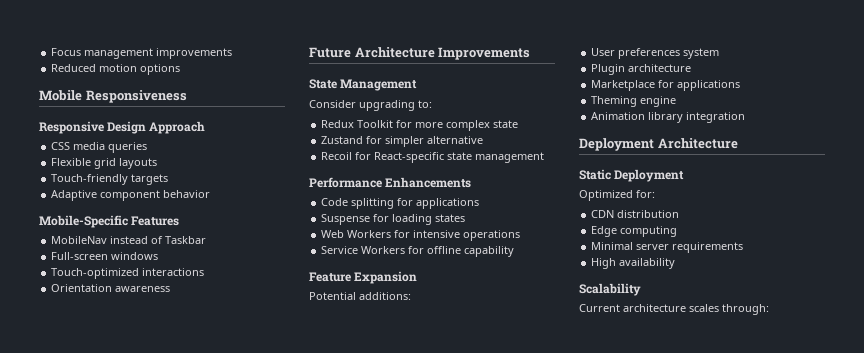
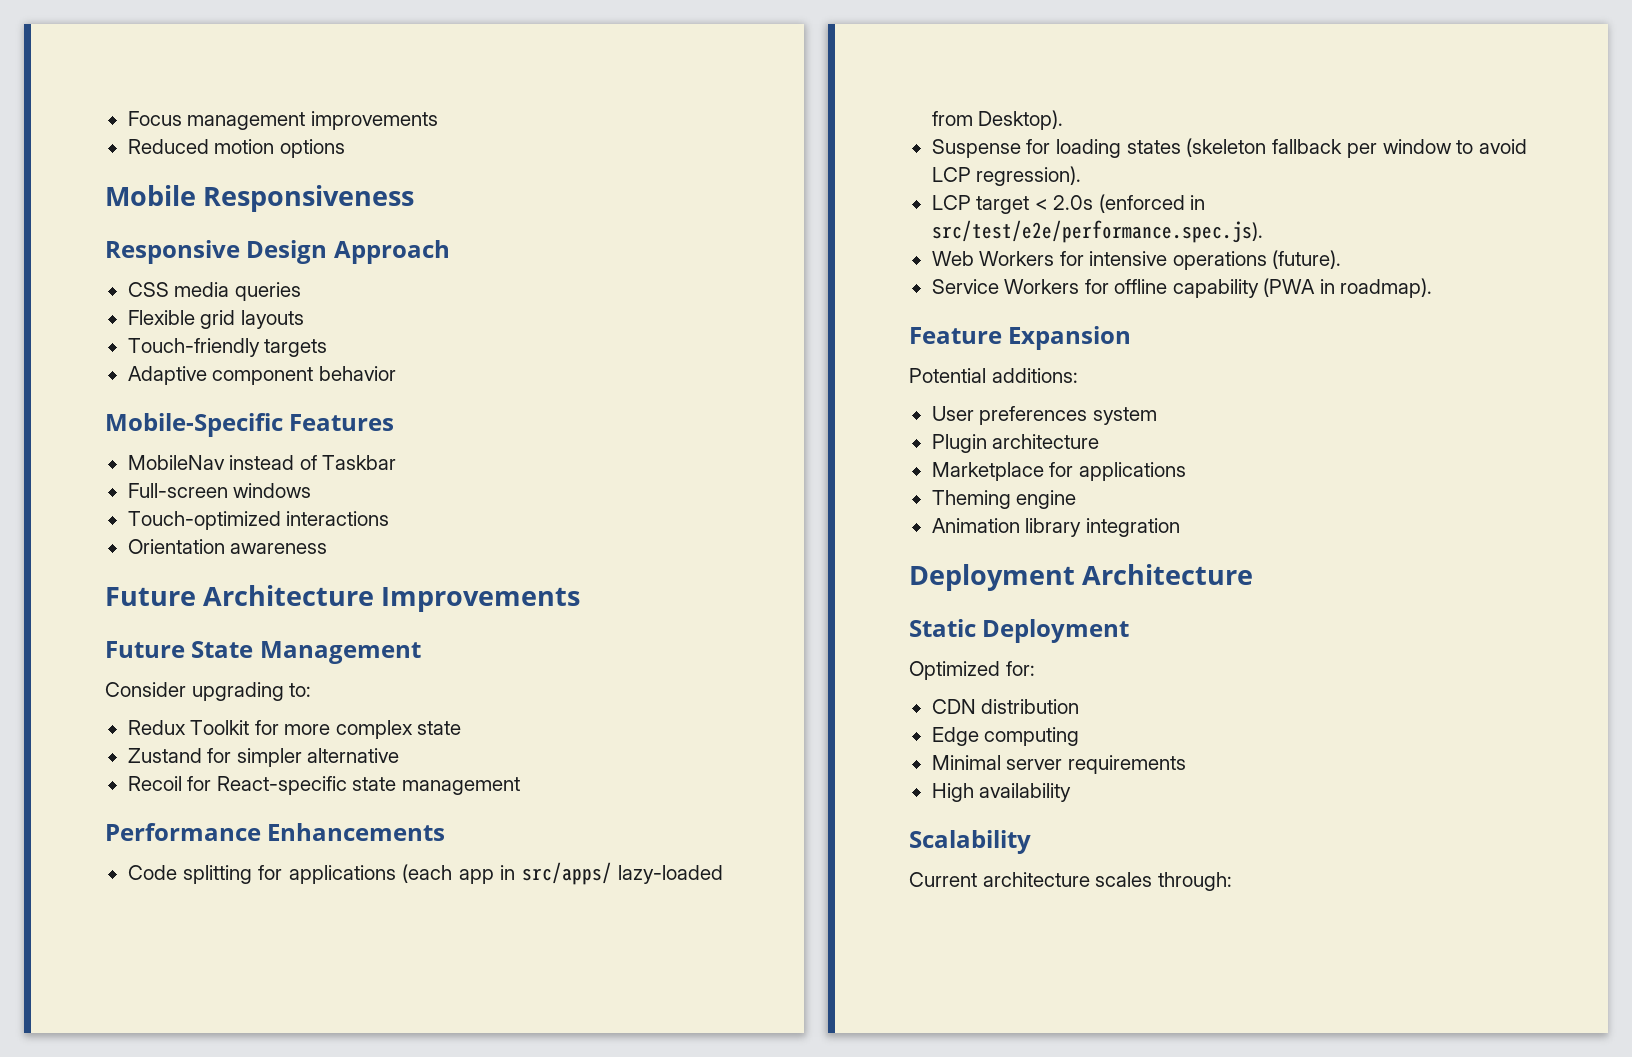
- State Management
+ Future State Management
- Code splitting for applications
- Suspense for loading states
+ Code splitting for applications (each app in src/apps/ lazy-loaded from Desktop).
+ Suspense for loading states (skeleton fallback per window to avoid LCP regression).
+ LCP target < 2.0s (enforced in src/test/e2e/performance.spec.js).
- Web Workers for intensive operations
+ Web Workers for intensive operations (future).
- Service Workers for offline capability
+ Service Workers for offline capability (PWA in roadmap).

